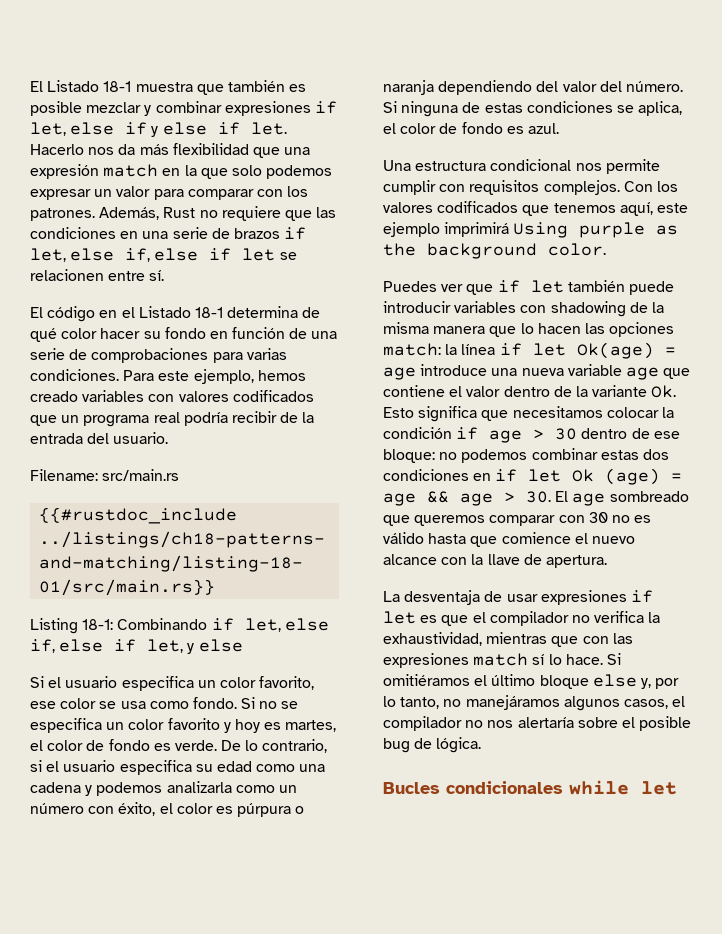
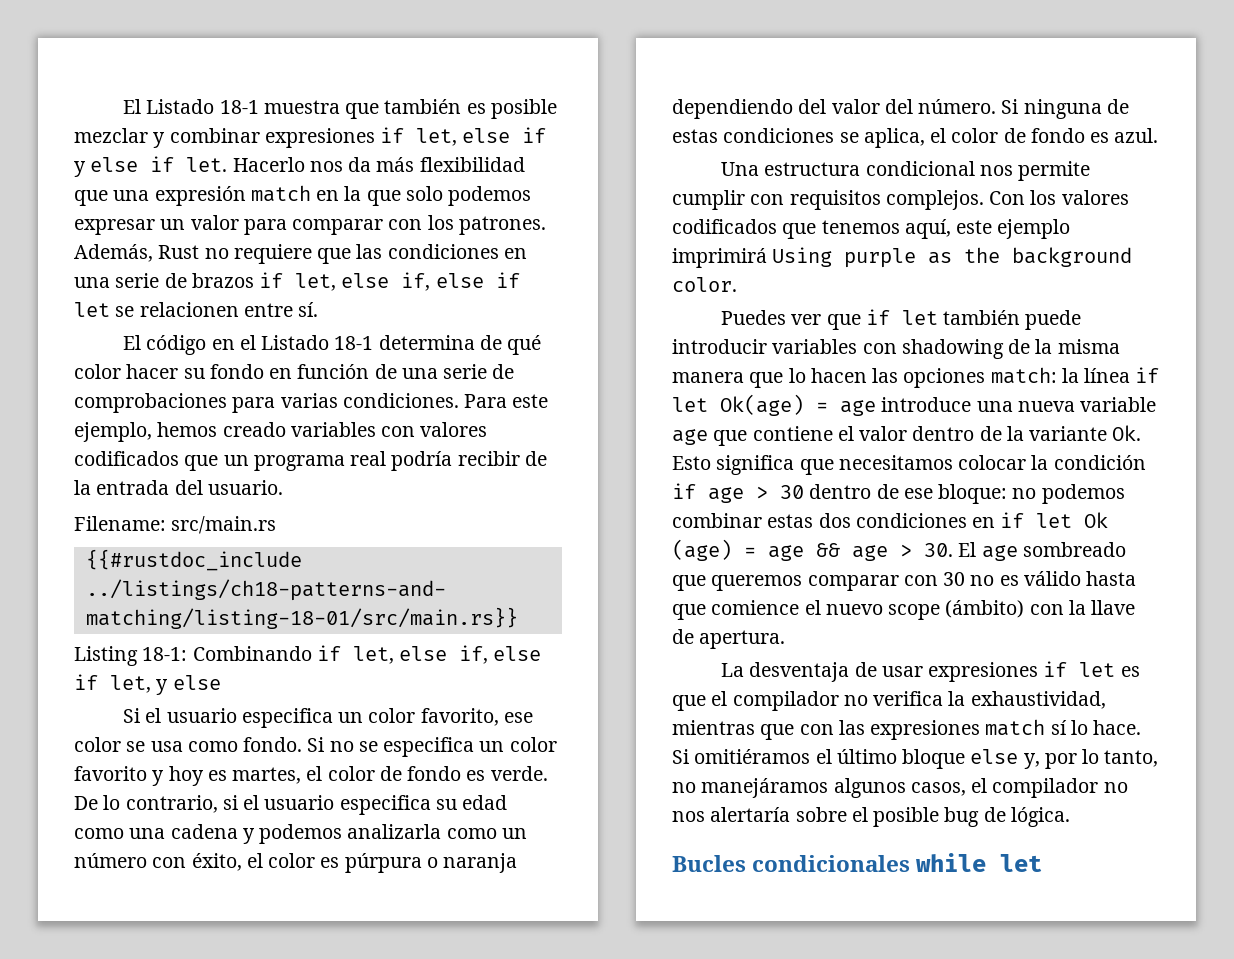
- no podemos combinar estas dos condiciones en if let Ok (age) = age && age > 30. El age sombreado que queremos comparar con 30 no es válido hasta que comience el nuevo alcance con la llave de apertura.
+ no podemos combinar estas dos condiciones en if let Ok (age) = age && age > 30. El age sombreado que queremos comparar con 30 no es válido hasta que comience el nuevo scope (ámbito) con la llave de apertura.

